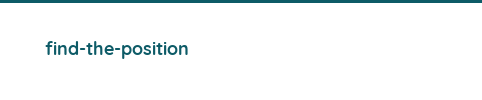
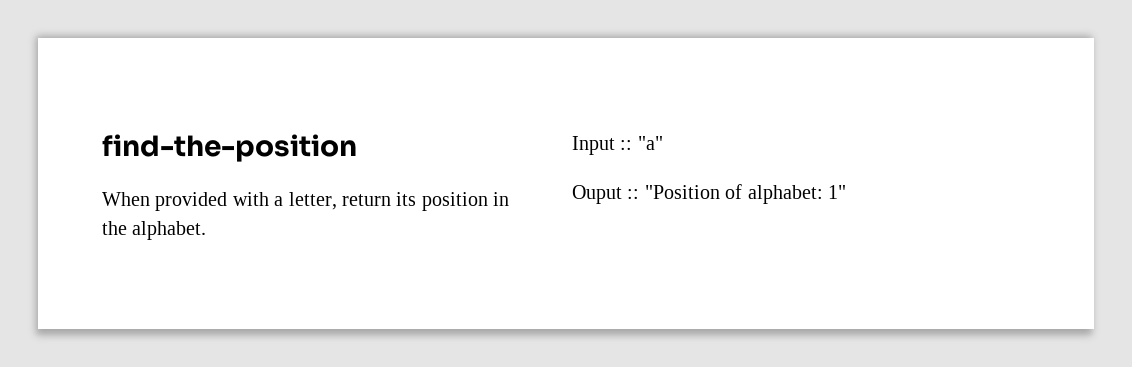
+ When provided with a letter, return its position in the alphabet.
+ Input :: "a"
+ Ouput :: "Position of alphabet: 1"

